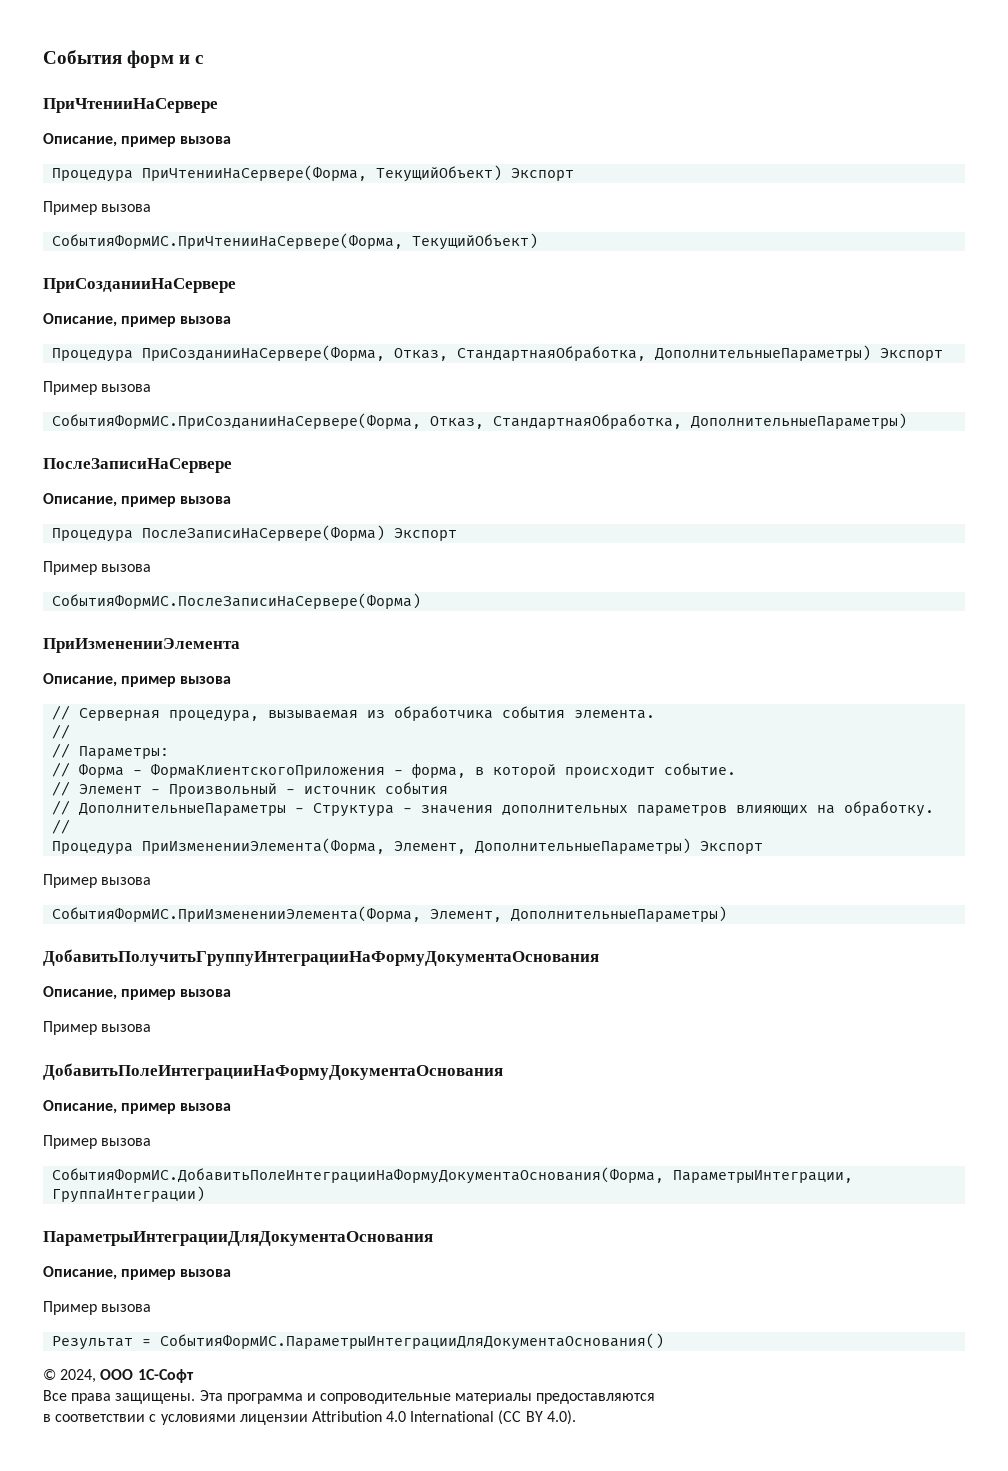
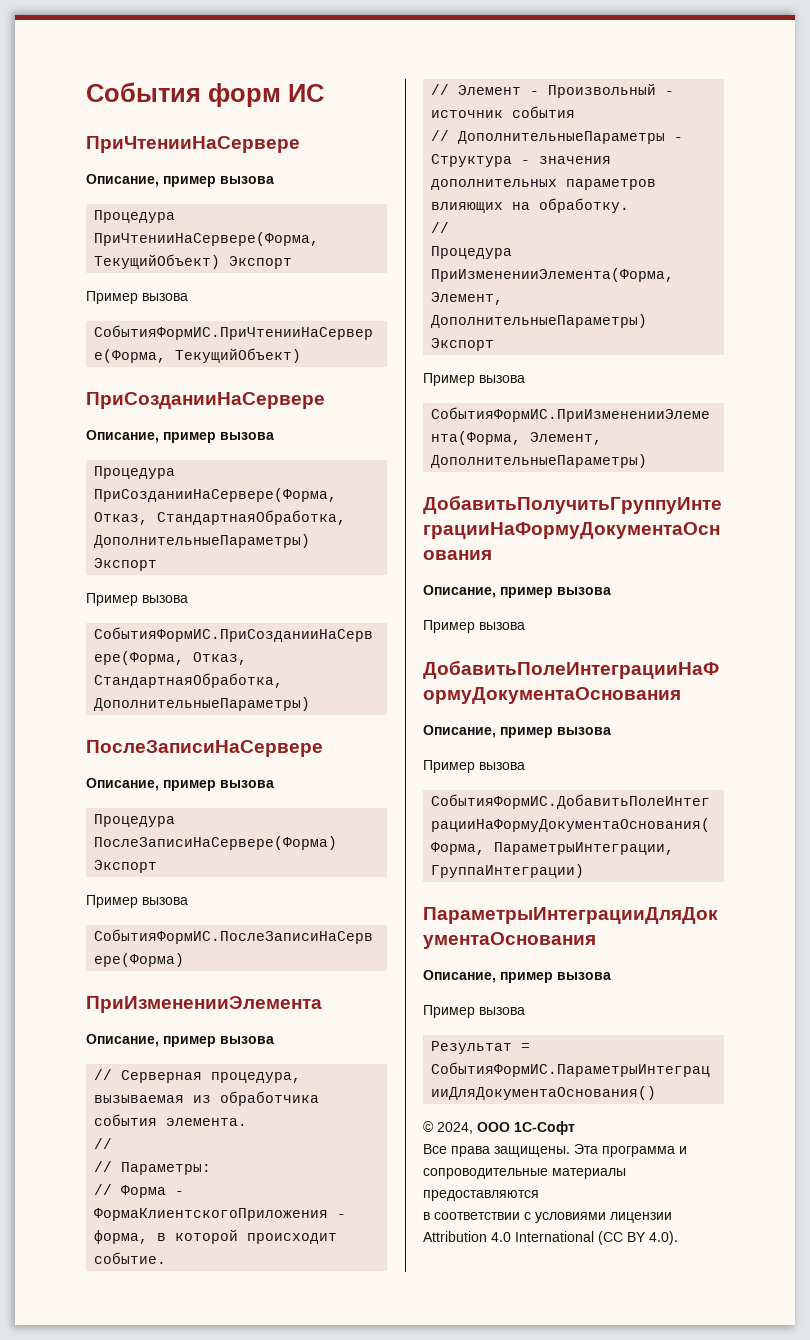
- События форм и с
+ События форм ИС

